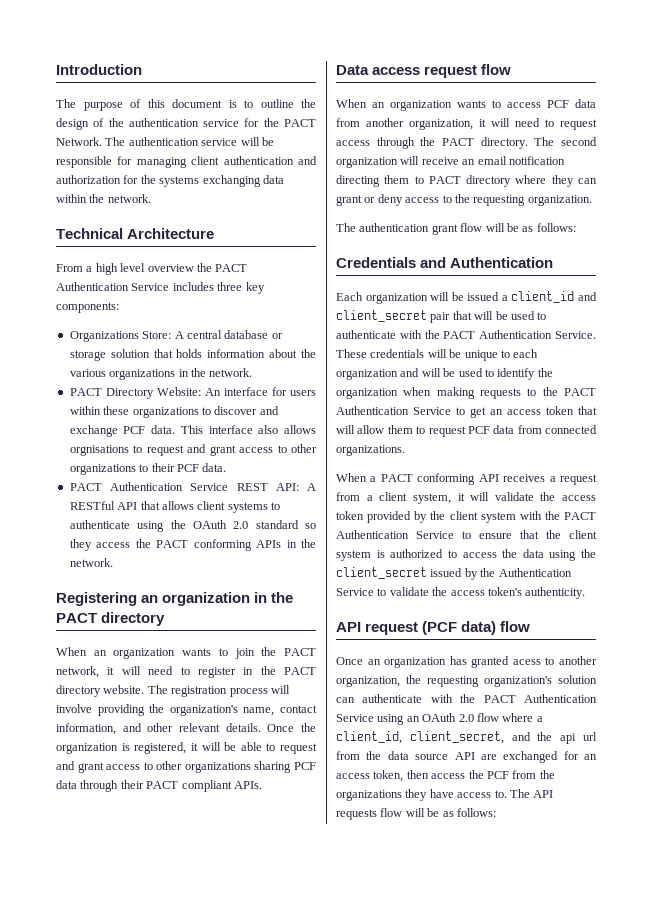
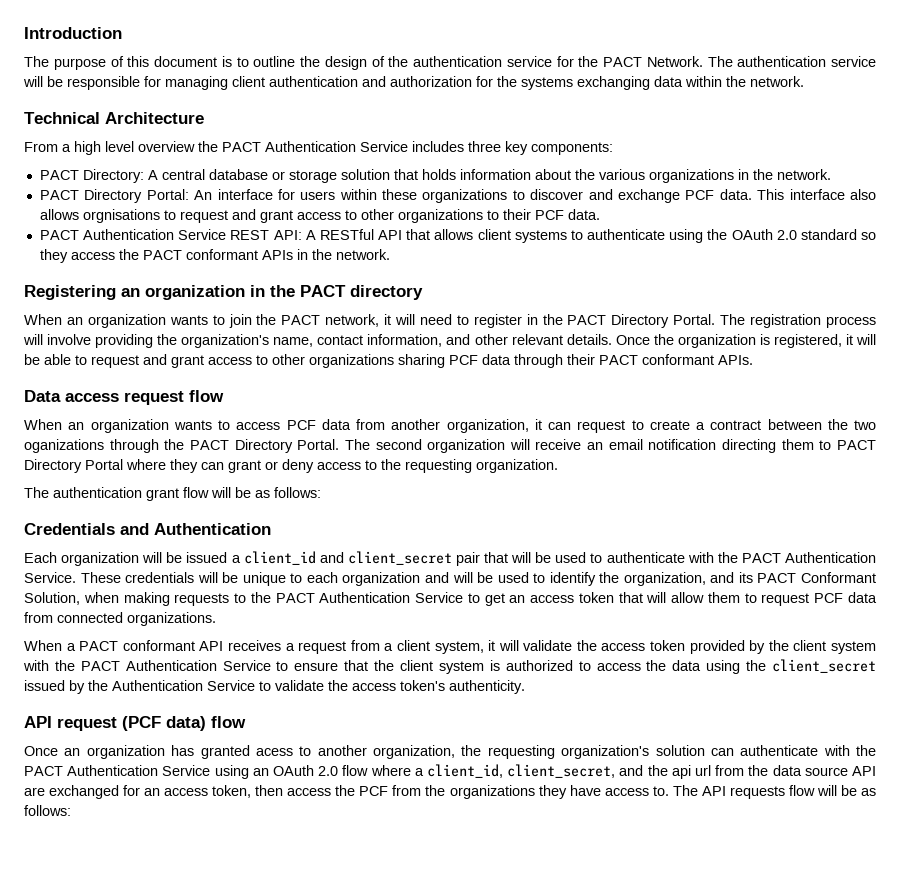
- Organizations Store: A central database or storage solution that holds information about the various organizations in the network.
+ PACT Directory: A central database or storage solution that holds information about the various organizations in the network.
- PACT Directory Website: An interface for users within these organizations to discover and exchange PCF data.
+ PACT Directory Portal: An interface for users within these organizations to discover and exchange PCF data.
- PACT Authentication Service REST API: A RESTful API that allows client systems to authenticate using the OAuth 2.0 standard so they access the PACT conforming APIs in the network.
+ PACT Authentication Service REST API: A RESTful API that allows client systems to authenticate using the OAuth 2.0 standard so they access the PACT conformant APIs in the network.
- When an organization wants to join the PACT network, it will need to register in the PACT directory website.
+ When an organization wants to join the PACT network, it will need to register in the PACT Directory Portal.
- Once the organization is registered, it will be able to request and grant access to other organizations sharing PCF data through their PACT compliant APIs.
+ Once the organization is registered, it will be able to request and grant access to other organizations sharing PCF data through their PACT conformant APIs.
- When an organization wants to access PCF data from another organization, it will need to request access through the PACT directory.
+ When an organization wants to access PCF data from another organization, it can request to create a contract between the two oganizations through the PACT Directory Portal.
- The second organization will receive an email notification directing them to PACT directory where they can grant or deny access to the requesting organization.
+ The second organization will receive an email notification directing them to PACT Directory Portal where they can grant or deny access to the requesting organization.
- These credentials will be unique to each organization and will be used to identify the organization when making requests to the PACT Authentication Service to get an access token that will allow them to request PCF data from connected organizations.
+ These credentials will be unique to each organization and will be used to identify the organization, and its PACT Conformant Solution, when making requests to the PACT Authentication Service to get an access token that will allow them to request PCF data from connected organizations.
- When a PACT conforming API receives a request from a client system, it will validate the access token provided by the client system with the PACT Authentication Service to ensure that the client system is authorized to access the data using the client_secret issued by the Authentication Service to validate the access token's authenticity.
+ When a PACT conformant API receives a request from a client system, it will validate the access token provided by the client system with the PACT Authentication Service to ensure that the client system is authorized to access the data using the client_secret issued by the Authentication Service to validate the access token's authenticity.

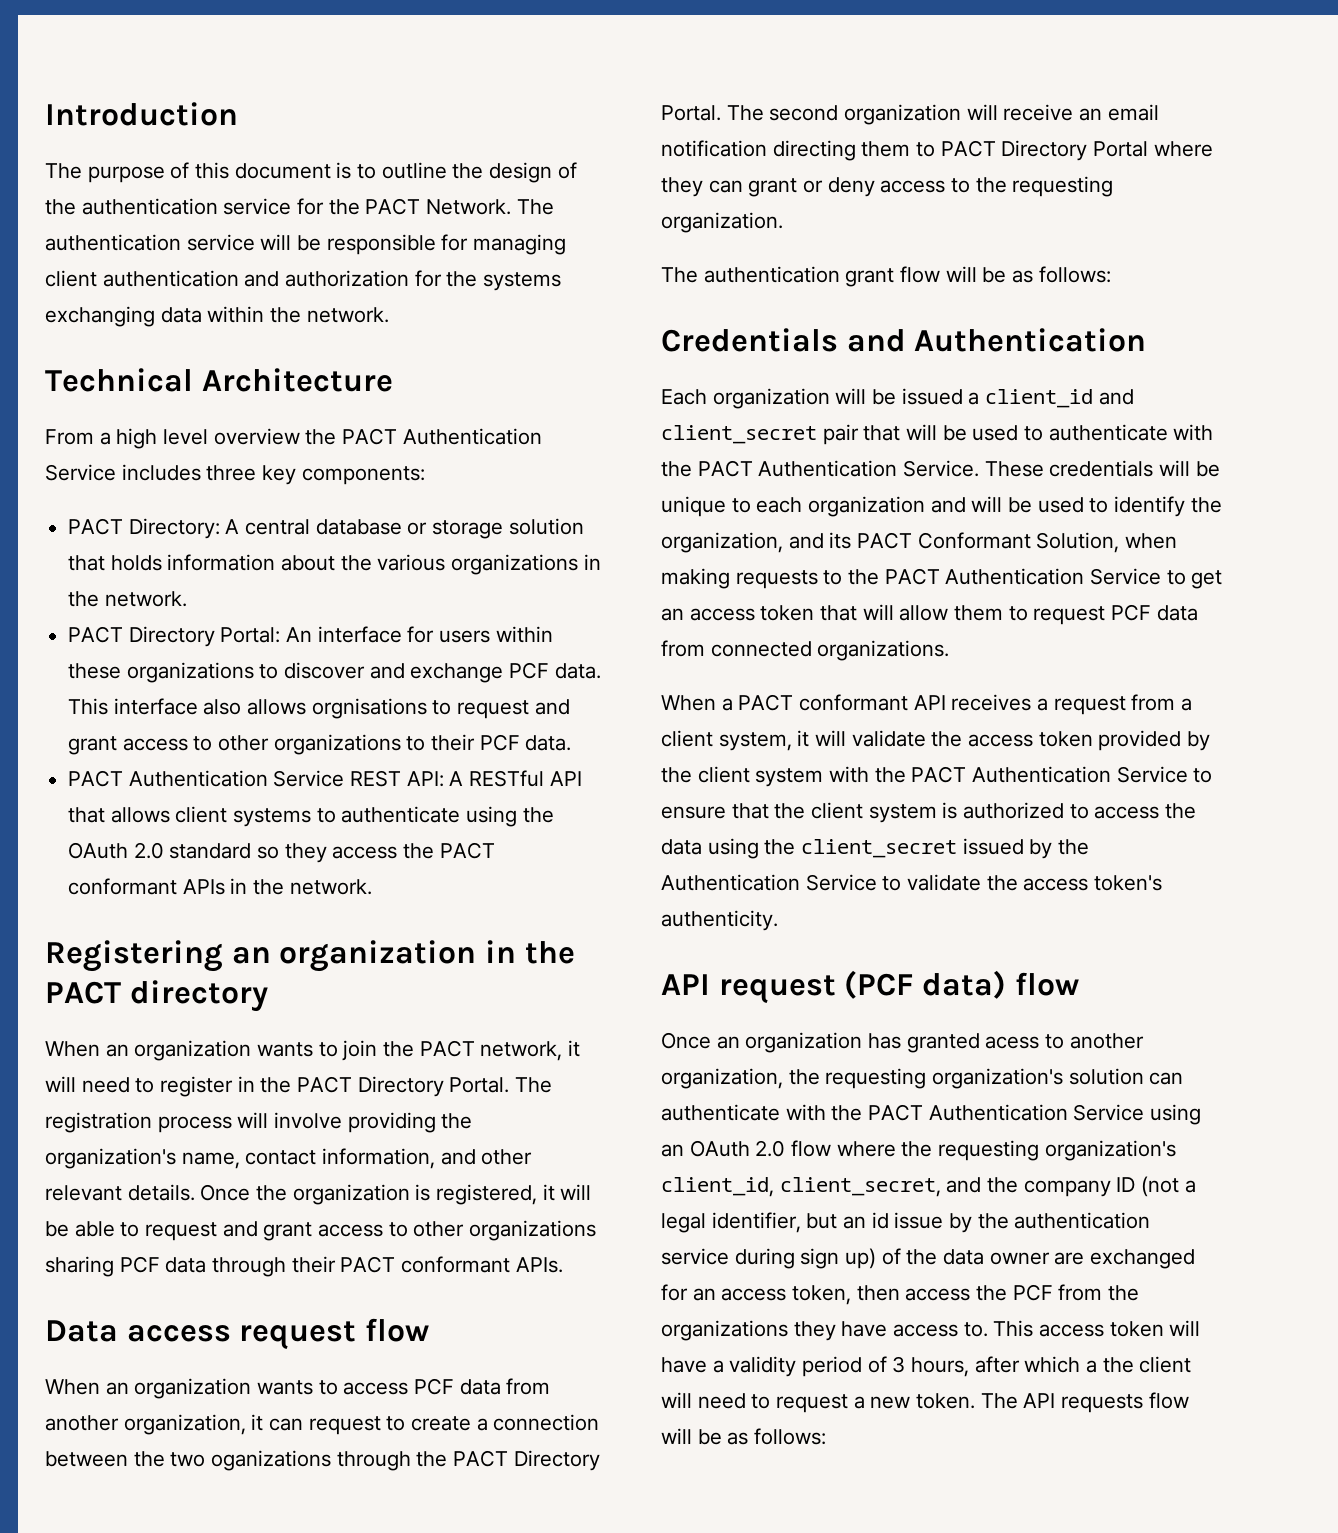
- When an organization wants to access PCF data from another organization, it can request to create a contract between the two oganizations through the PACT Directory Portal.
+ When an organization wants to access PCF data from another organization, it can request to create a connection between the two oganizations through the PACT Directory Portal.
- Once an organization has granted acess to another organization, the requesting organization's solution can authenticate with the PACT Authentication Service using an OAuth 2.0 flow where a client_id, client_secret, and the api url from the data source API are exchanged for an access token, then access the PCF from the organizations they have access to.
+ Once an organization has granted acess to another organization, the requesting organization's solution can authenticate with the PACT Authentication Service using an OAuth 2.0 flow where the requesting organization's client_id, client_secret, and the company ID (not a legal identifier, but an id issue by the authentication service during sign up) of the data owner are exchanged for an access token, then access the PCF from the organizations they have access to.
+ This access token will have a validity period of 3 hours, after which a the client will need to request a new token.

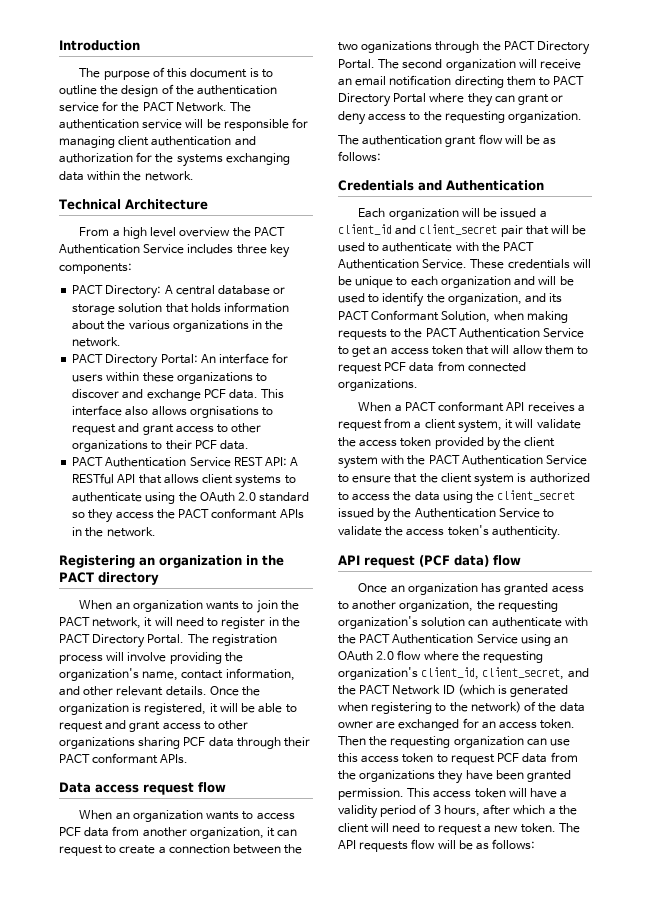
- Once an organization has granted acess to another organization, the requesting organization's solution can authenticate with the PACT Authentication Service using an OAuth 2.0 flow where the requesting organization's client_id, client_secret, and the company ID (not a legal identifier, but an id issue by the authentication service during sign up) of the data owner are exchanged for an access token, then access the PCF from the organizations they have access to.
+ Once an organization has granted acess to another organization, the requesting organization's solution can authenticate with the PACT Authentication Service using an OAuth 2.0 flow where the requesting organization's client_id, client_secret, and the PACT Network ID (which is generated when registering to the network) of the data owner are exchanged for an access token. Then the requesting organization can use this access token to request PCF data from the organizations they have been granted permission.

